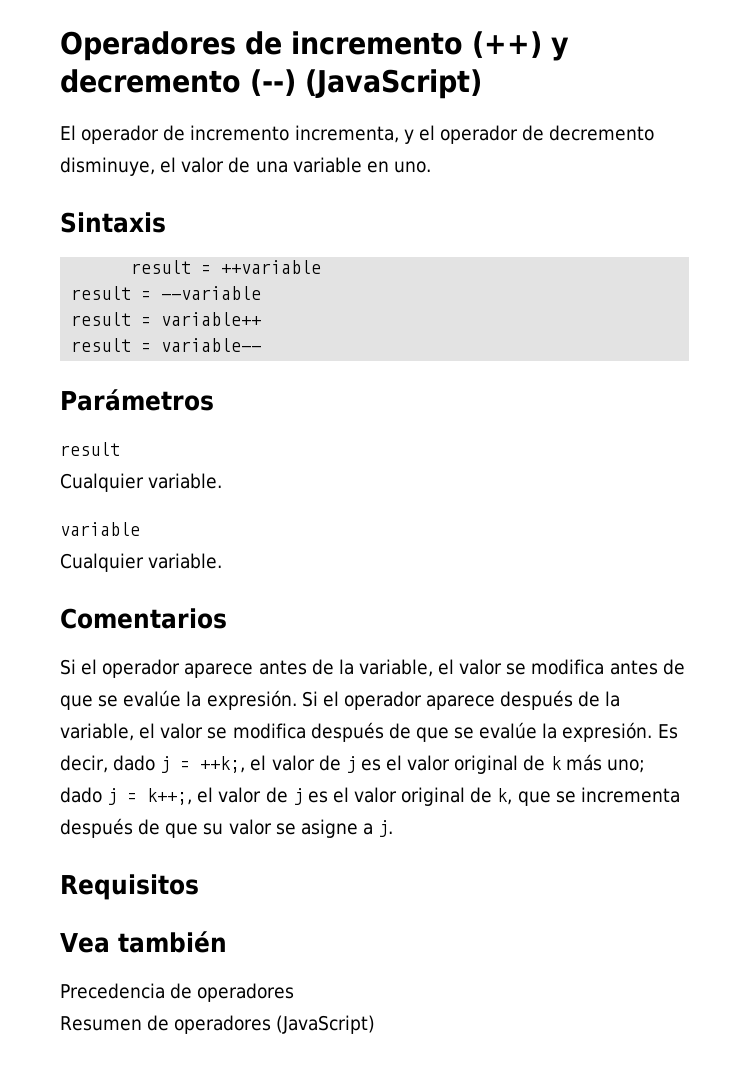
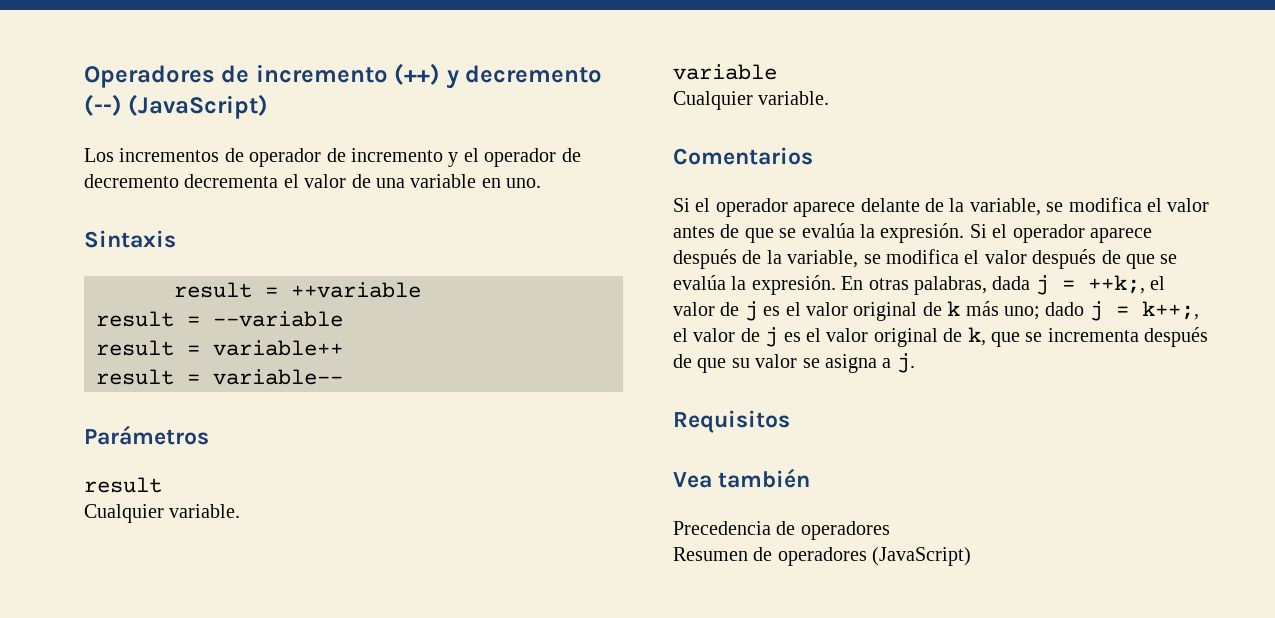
- El operador de incremento incrementa, y el operador de decremento disminuye, el valor de una variable en uno.
+ Los incrementos de operador de incremento y el operador de decremento decrementa el valor de una variable en uno.
- Si el operador aparece antes de la variable, el valor se modifica antes de que se evalúe la expresión.
+ Si el operador aparece delante de la variable, se modifica el valor antes de que se evalúa la expresión.
- Si el operador aparece después de la variable, el valor se modifica después de que se evalúe la expresión. Es decir, dado j = ++k;, el valor de j es el valor original de k más uno; dado j = k++;, el valor de j es el valor original de k, que se incrementa después de que su valor se asigne a j.
+ Si el operador aparece después de la variable, se modifica el valor después de que se evalúa la expresión. En otras palabras, dada j = ++k;, el valor de j es el valor original de k más uno; dado j = k++;, el valor de j es el valor original de k, que se incrementa después de que su valor se asigna a j.

